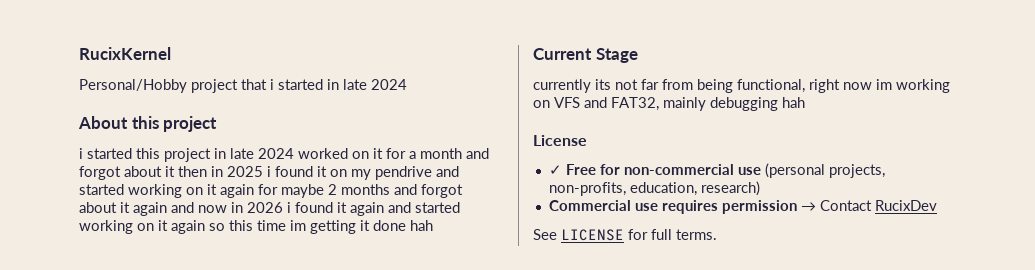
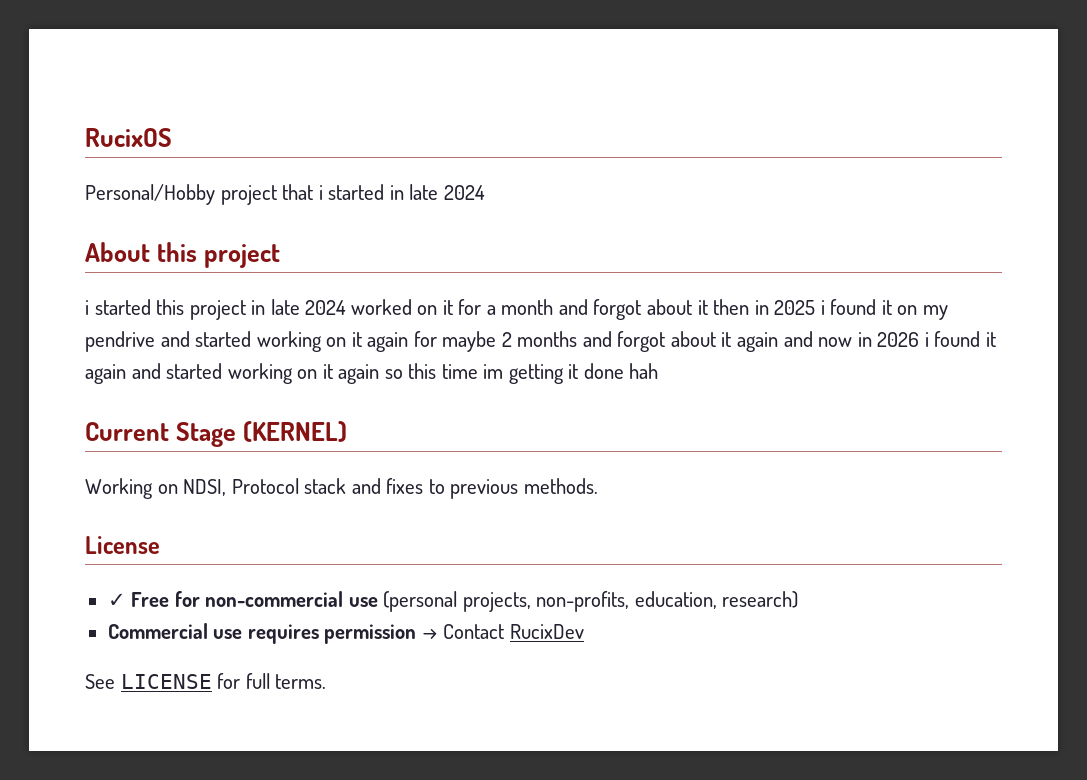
- RucixKernel
+ RucixOS
- Current Stage
- currently its not far from being functional, right now im working on VFS and FAT32, mainly debugging hah
+ Current Stage (KERNEL)
+ Working on NDSI, Protocol stack and fixes to previous methods.

